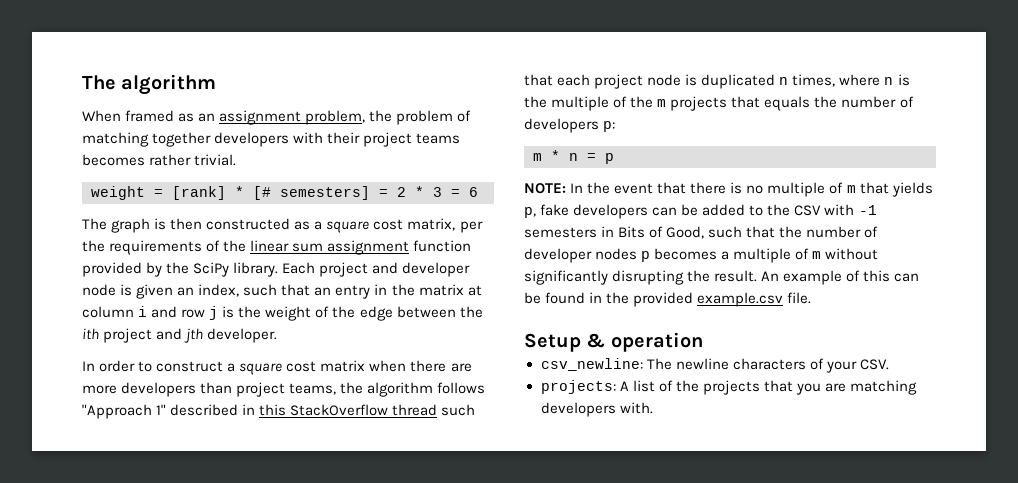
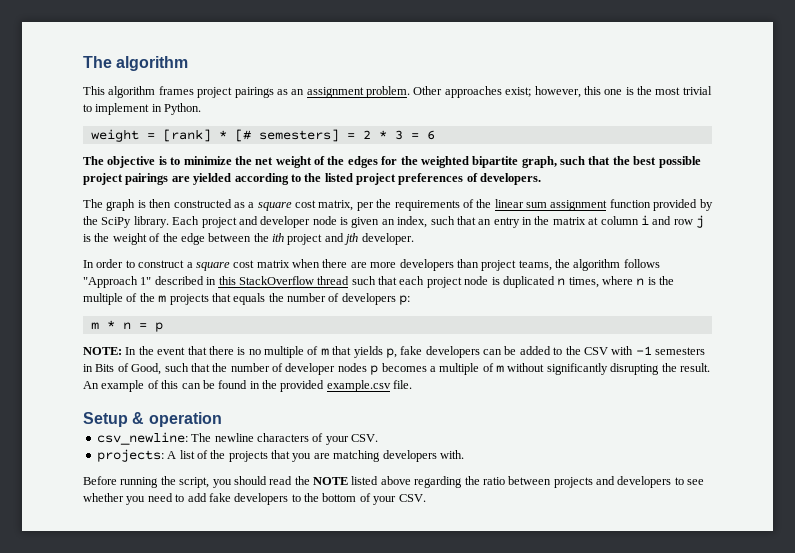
- When framed as an assignment problem, the problem of matching together developers with their project teams becomes rather trivial.
+ This algorithm frames project pairings as an assignment problem. Other approaches exist; however, this one is the most trivial to implement in Python.
+ The objective is to minimize the net weight of the edges for the weighted bipartite graph, such that the best possible project pairings are yielded according to the listed project preferences of developers.
+ Before running the script, you should read the NOTE listed above regarding the ratio between projects and developers to see whether you need to add fake developers to the bottom of your CSV.

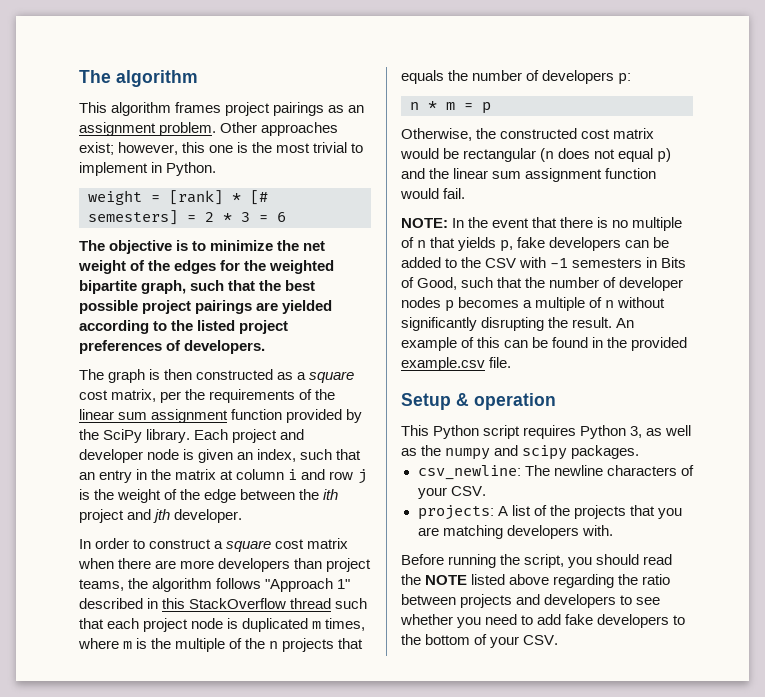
- In order to construct a square cost matrix when there are more developers than project teams, the algorithm follows "Approach 1" described in this StackOverflow thread such that each project node is duplicated n times, where n is the multiple of the m projects that equals the number of developers p:
+ In order to construct a square cost matrix when there are more developers than project teams, the algorithm follows "Approach 1" described in this StackOverflow thread such that each project node is duplicated m times, where m is the multiple of the n projects that equals the number of developers p:
- m * n = p
+ n * m = p
+ Otherwise, the constructed cost matrix would be rectangular (n does not equal p) and the linear sum assignment function would fail.
- NOTE: In the event that there is no multiple of m that yields p, fake developers can be added to the CSV with -1 semesters in Bits of Good, such that the number of developer nodes p becomes a multiple of m without significantly disrupting the result.
+ NOTE: In the event that there is no multiple of n that yields p, fake developers can be added to the CSV with -1 semesters in Bits of Good, such that the number of developer nodes p becomes a multiple of n without significantly disrupting the result.
+ This Python script requires Python 3, as well as the numpy and scipy packages.

